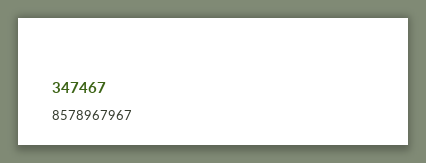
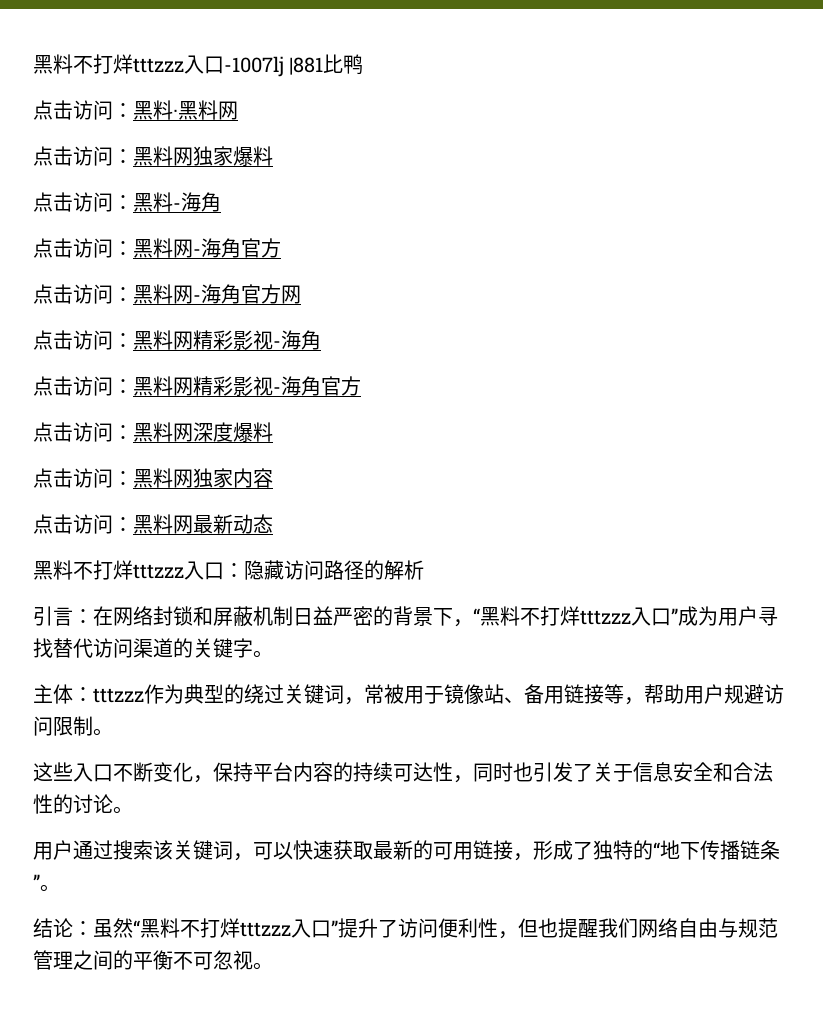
- 347467
- 8578967967
+ 黑料不打烊tttzzz入口-1007lj |881比鸭
+ 点击访问：黑料·黑料网
+ 点击访问：黑料网独家爆料
+ 点击访问：黑料-海角
+ 点击访问：黑料网-海角官方
+ 点击访问：黑料网-海角官方网
+ 点击访问：黑料网精彩影视-海角
+ 点击访问：黑料网精彩影视-海角官方
+ 点击访问：黑料网深度爆料
+ 点击访问：黑料网独家内容
+ 点击访问：黑料网最新动态
+ 黑料不打烊tttzzz入口：隐藏访问路径的解析
+ 引言：在网络封锁和屏蔽机制日益严密的背景下，“黑料不打烊tttzzz入口”成为用户寻找替代访问渠道的关键字。
+ 主体：tttzzz作为典型的绕过关键词，常被用于镜像站、备用链接等，帮助用户规避访问限制。
+ 这些入口不断变化，保持平台内容的持续可达性，同时也引发了关于信息安全和合法性的讨论。
+ 用户通过搜索该关键词，可以快速获取最新的可用链接，形成了独特的“地下传播链条”。
+ 结论：虽然“黑料不打烊tttzzz入口”提升了访问便利性，但也提醒我们网络自由与规范管理之间的平衡不可忽视。

